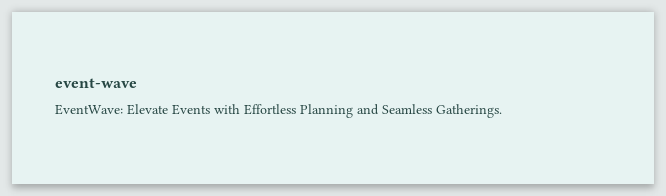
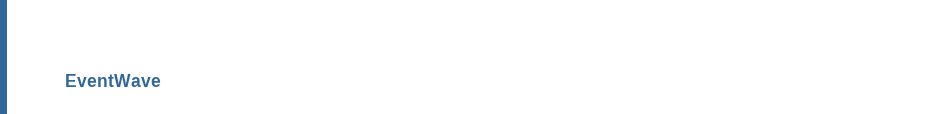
- event-wave
- EventWave: Elevate Events with Effortless Planning and Seamless Gatherings.
+ EventWave

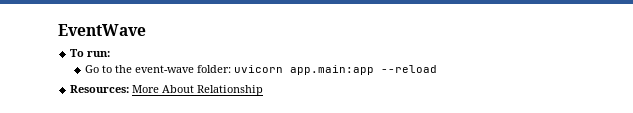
+ To run:
+ Go to the event-wave folder: uvicorn app.main:app --reload
+ Resources: More About Relationship

